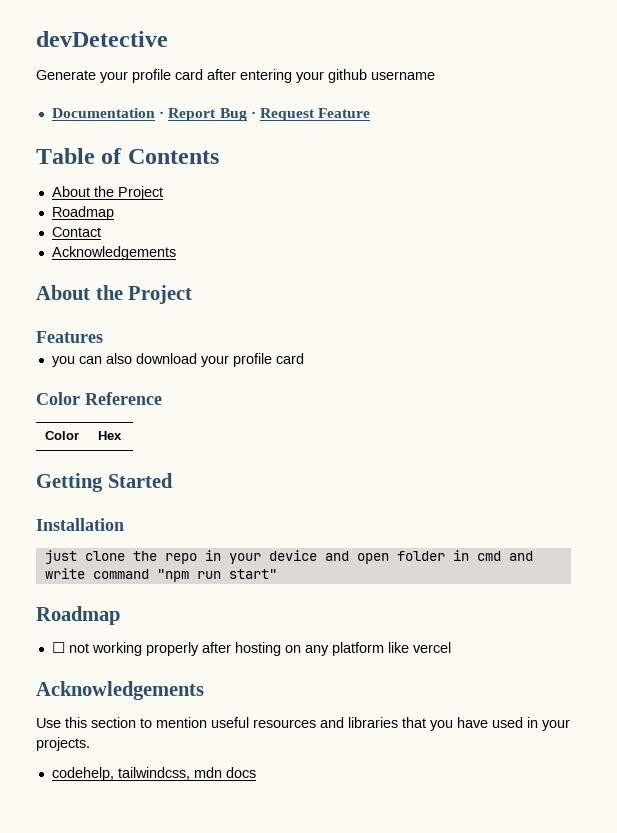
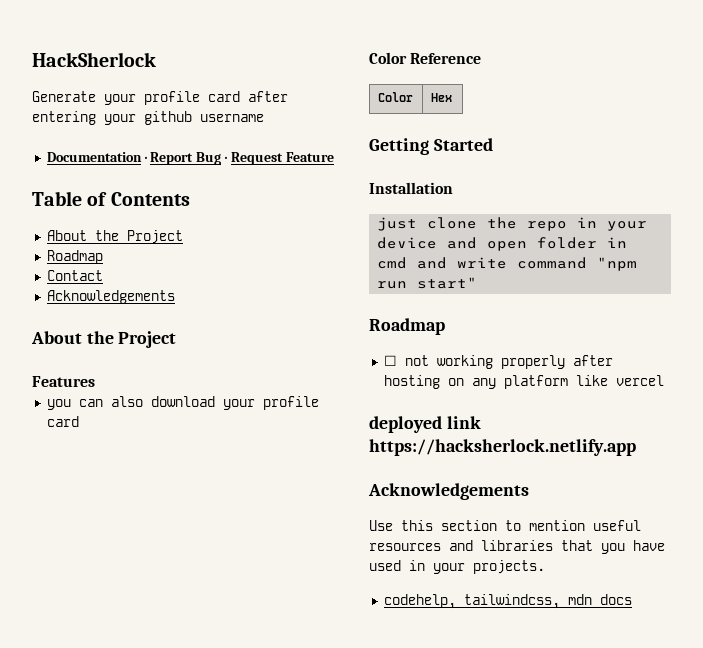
- devDetective
+ HackSherlock
+ deployed link https://hacksherlock.netlify.app

